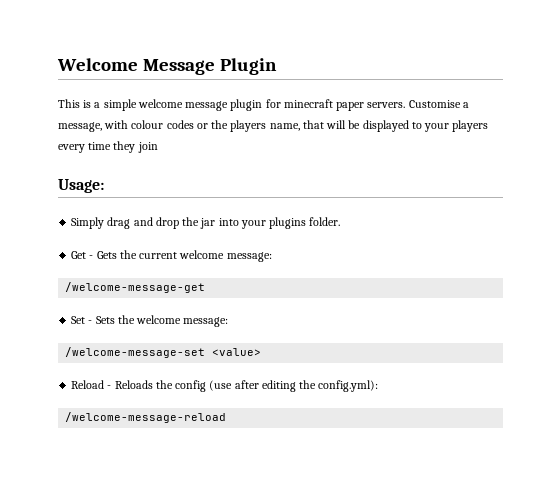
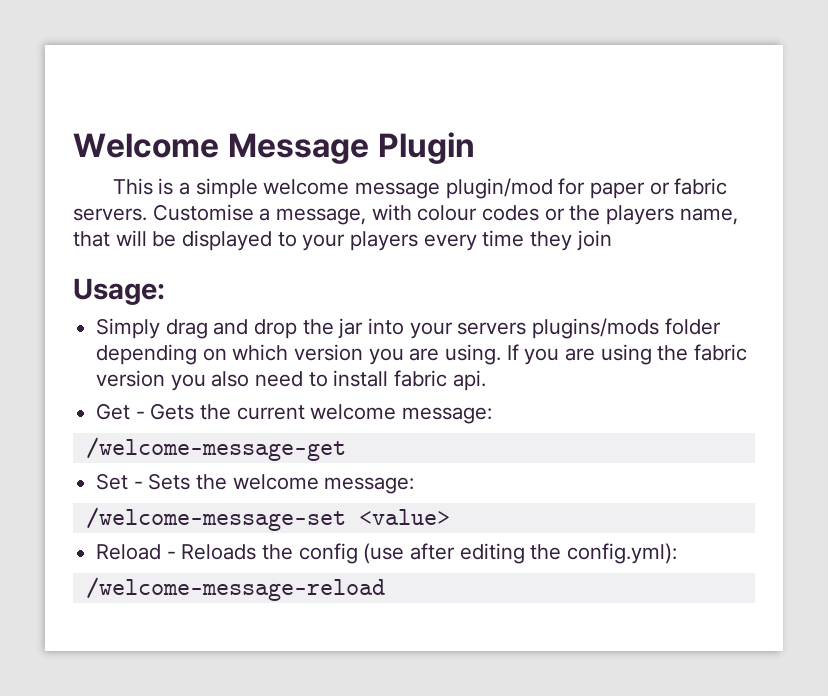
- This is a simple welcome message plugin for minecraft paper servers.
+ This is a simple welcome message plugin/mod for paper or fabric servers.
- Simply drag and drop the jar into your plugins folder.
+ Simply drag and drop the jar into your servers plugins/mods folder depending on which version you are using. If you are using the fabric version you also need to install fabric api.

